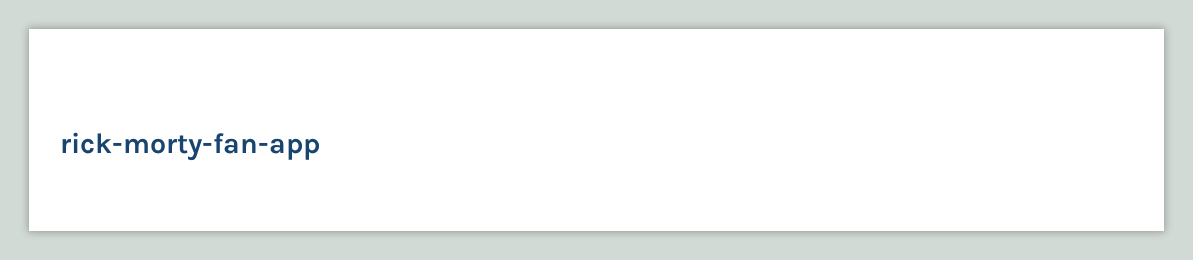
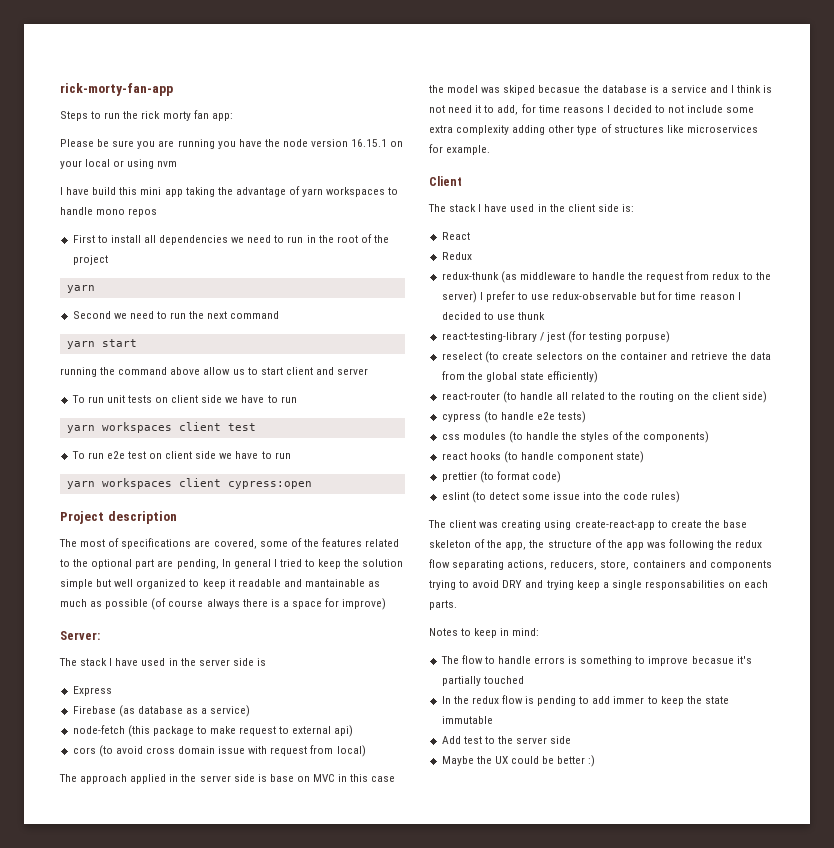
+ Steps to run the rick morty fan app:
+ Please be sure you are running you have the node version 16.15.1 on your local or using nvm
+ I have build this mini app taking the advantage of yarn workspaces to handle mono repos
+ First to install all dependencies we need to run in the root of the project
+ yarn
+ Second we need to run the next command
+ yarn start
+ running the command above allow us to start client and server
+ To run unit tests on client side we have to run
+ yarn workspaces client test
+ To run e2e test on client side we have to run
+ yarn workspaces client cypress:open
+ Project description
+ The most of specifications are covered, some of the features related to the optional part are pending, In general I tried to keep the solution simple but well organized to keep it readable and mantainable as much as possible (of course always there is a space for improve)
+ Server:
+ The stack I have used in the server side is
+ Express
+ Firebase (as database as a service)
+ node-fetch (this package to make request to external api)
+ cors (to avoid cross domain issue with request from local)
+ The approach applied in the server side is base on MVC in this case the model was skiped becasue the database is a service and I think is not need it to add, for time reasons I decided to not include some extra complexity adding other type of structures like microservices for example.
+ Client
+ The stack I have used in the client side is:
+ React
+ Redux
+ redux-thunk (as middleware to handle the request from redux to the server) I prefer to use redux-observable but for time reason I decided to use thunk
+ react-testing-library / jest (for testing porpuse)
+ reselect (to create selectors on the container and retrieve the data from the global state efficiently)
+ react-router (to handle all related to the routing on the client side)
+ cypress (to handle e2e tests)
+ css modules (to handle the styles of the components)
+ react hooks (to handle component state)
+ prettier (to format code)
+ eslint (to detect some issue into the code rules)
+ The client was creating using create-react-app to create the base skeleton of the app, the structure of the app was following the redux flow separating actions, reducers, store, containers and components trying to avoid DRY and trying keep a single responsabilities on each parts.
+ Notes to keep in mind:
+ The flow to handle errors is something to improve becasue it's partially touched
+ In the redux flow is pending to add immer to keep the state immutable
+ Add test to the server side
+ Maybe the UX could be better :)

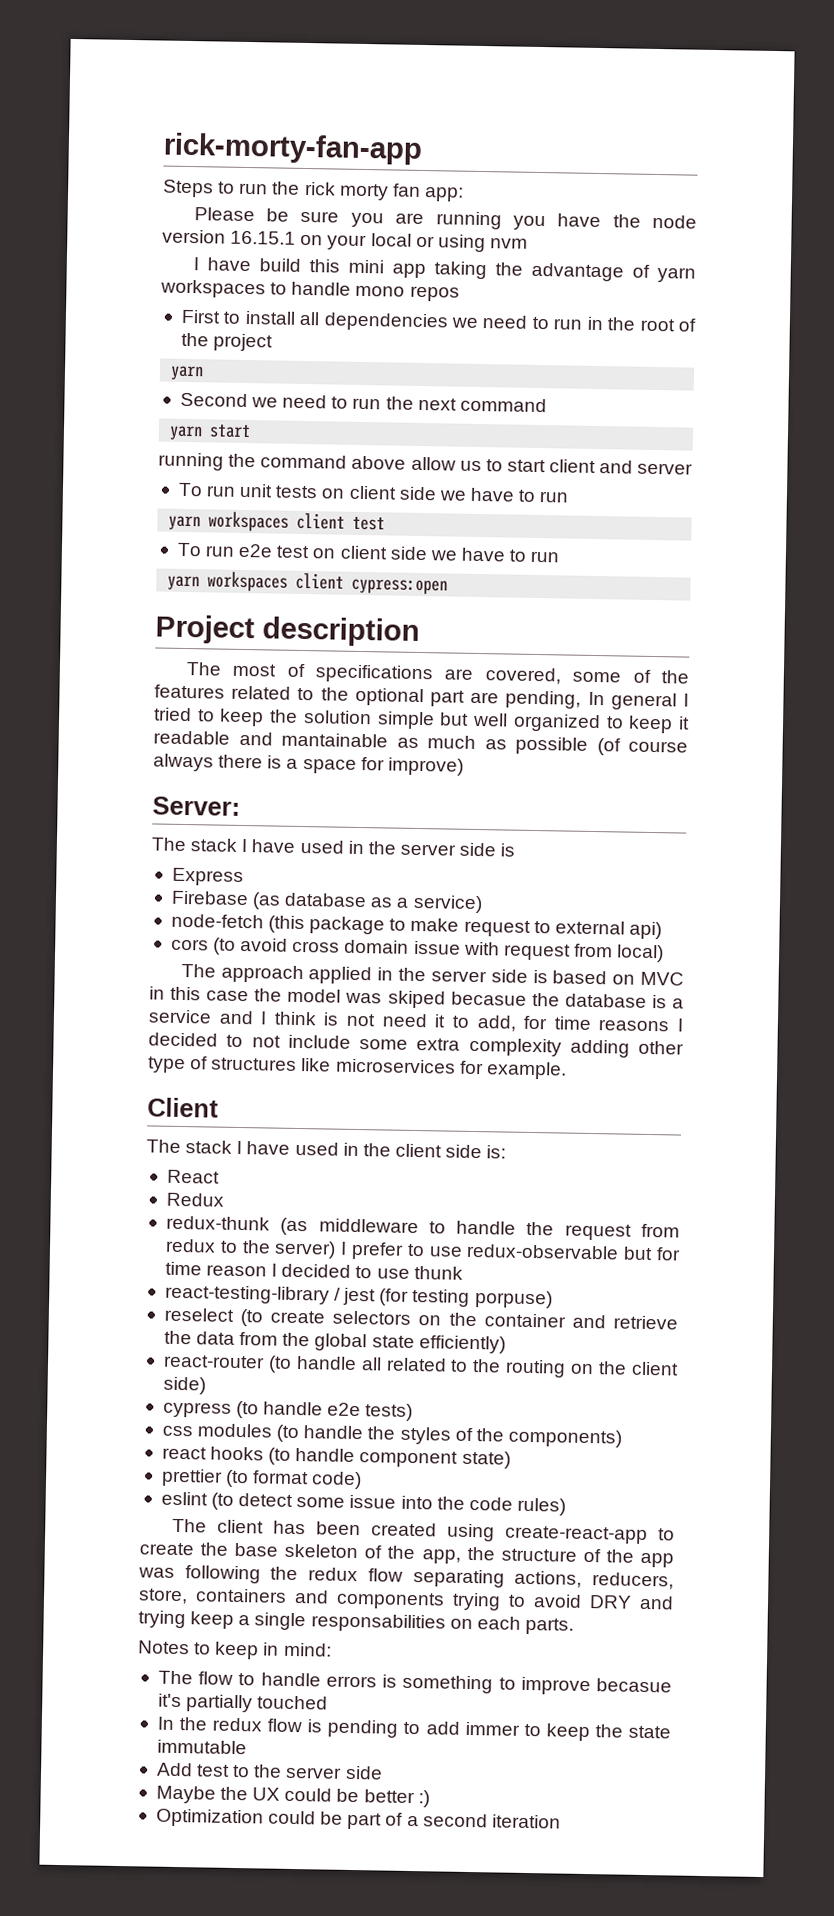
- The approach applied in the server side is base on MVC in this case the model was skiped becasue the database is a service and I think is not need it to add, for time reasons I decided to not include some extra complexity adding other type of structures like microservices for example.
+ The approach applied in the server side is based on MVC in this case the model was skiped becasue the database is a service and I think is not need it to add, for time reasons I decided to not include some extra complexity adding other type of structures like microservices for example.
- The client was creating using create-react-app to create the base skeleton of the app, the structure of the app was following the redux flow separating actions, reducers, store, containers and components trying to avoid DRY and trying keep a single responsabilities on each parts.
+ The client has been created using create-react-app to create the base skeleton of the app, the structure of the app was following the redux flow separating actions, reducers, store, containers and components trying to avoid DRY and trying keep a single responsabilities on each parts.
+ Optimization could be part of a second iteration

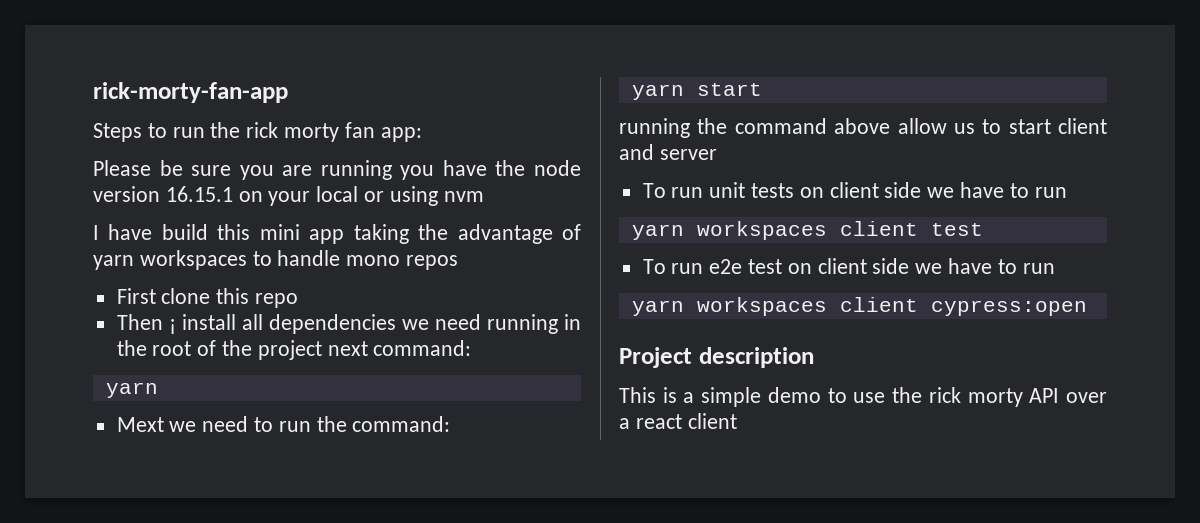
- First to install all dependencies we need to run in the root of the project
+ First clone this repo
+ Then ¡ install all dependencies we need running in the root of the project next command:
- Second we need to run the next command
+ Mext we need to run the command:
- The most of specifications are covered, some of the features related to the optional part are pending, In general I tried to keep the solution simple but well organized to keep it readable and mantainable as much as possible (of course always there is a space for improve)
- Server:
- The stack I have used in the server side is
- Express
- Firebase (as database as a service)
- node-fetch (this package to make request to external api)
- cors (to avoid cross domain issue with request from local)
- The approach applied in the server side is based on MVC in this case the model was skiped becasue the database is a service and I think is not need it to add, for time reasons I decided to not include some extra complexity adding other type of structures like microservices for example.
- Client
- The stack I have used in the client side is:
- React
- Redux
- redux-thunk (as middleware to handle the request from redux to the server) I prefer to use redux-observable but for time reason I decided to use thunk
- react-testing-library / jest (for testing porpuse)
- reselect (to create selectors on the container and retrieve the data from the global state efficiently)
- react-router (to handle all related to the routing on the client side)
- cypress (to handle e2e tests)
- css modules (to handle the styles of the components)
- react hooks (to handle component state)
- prettier (to format code)
- eslint (to detect some issue into the code rules)
- The client has been created using create-react-app to create the base skeleton of the app, the structure of the app was following the redux flow separating actions, reducers, store, containers and components trying to avoid DRY and trying keep a single responsabilities on each parts.
- Notes to keep in mind:
- The flow to handle errors is something to improve becasue it's partially touched
- In the redux flow is pending to add immer to keep the state immutable
- Add test to the server side
- Maybe the UX could be better :)
- Optimization could be part of a second iteration
+ This is a simple demo to use the rick morty API over a react client

